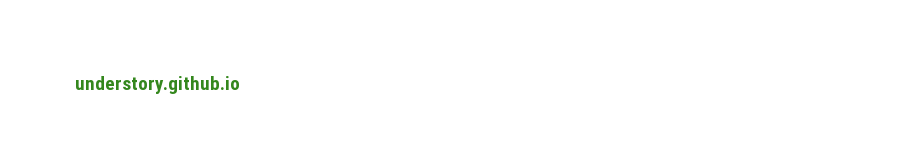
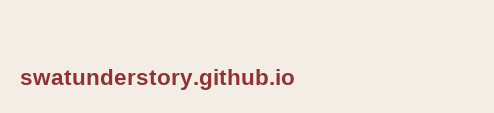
- understory.github.io
+ swatunderstory.github.io

